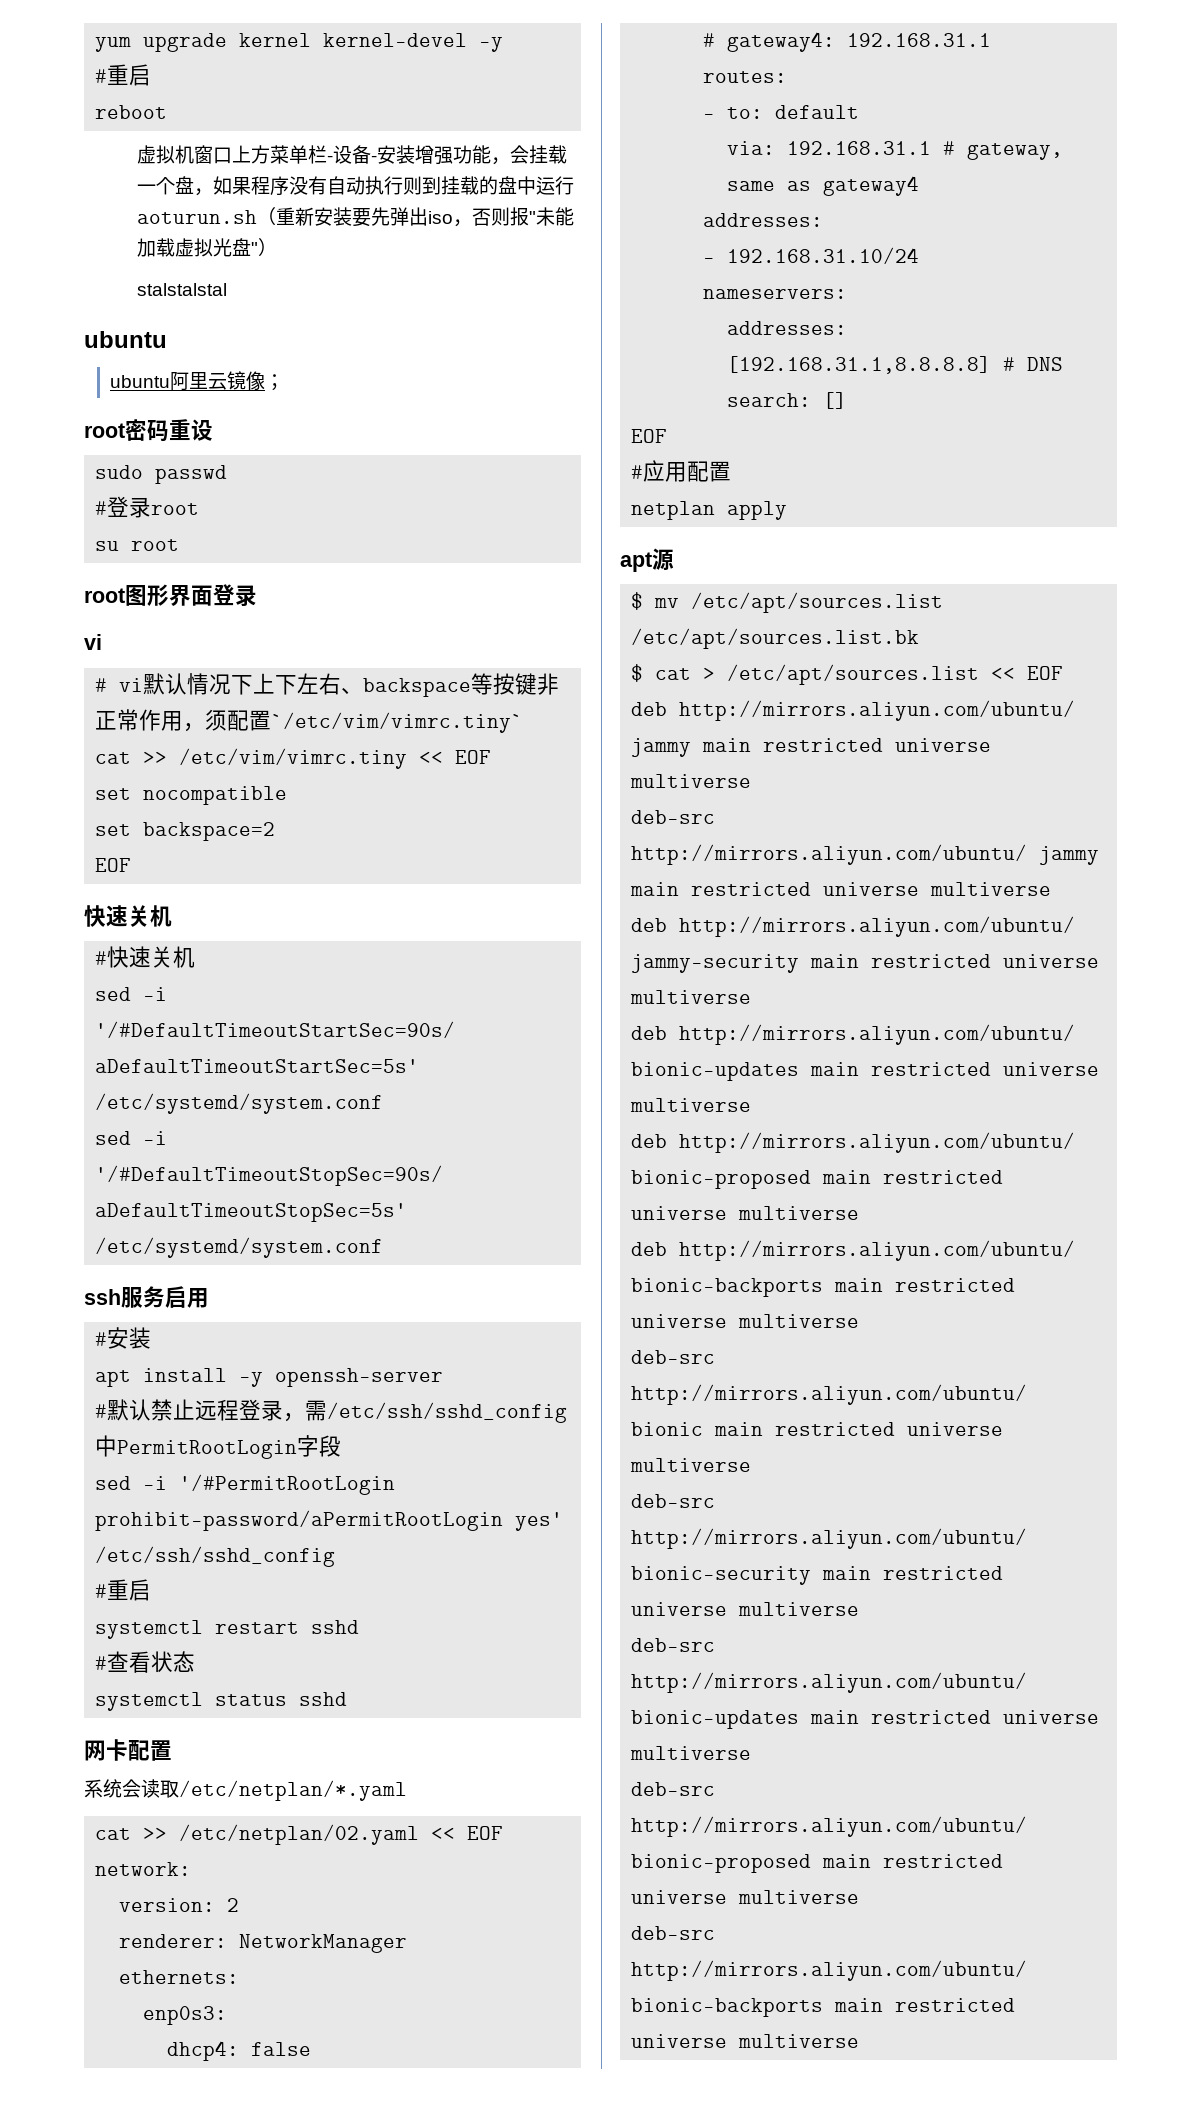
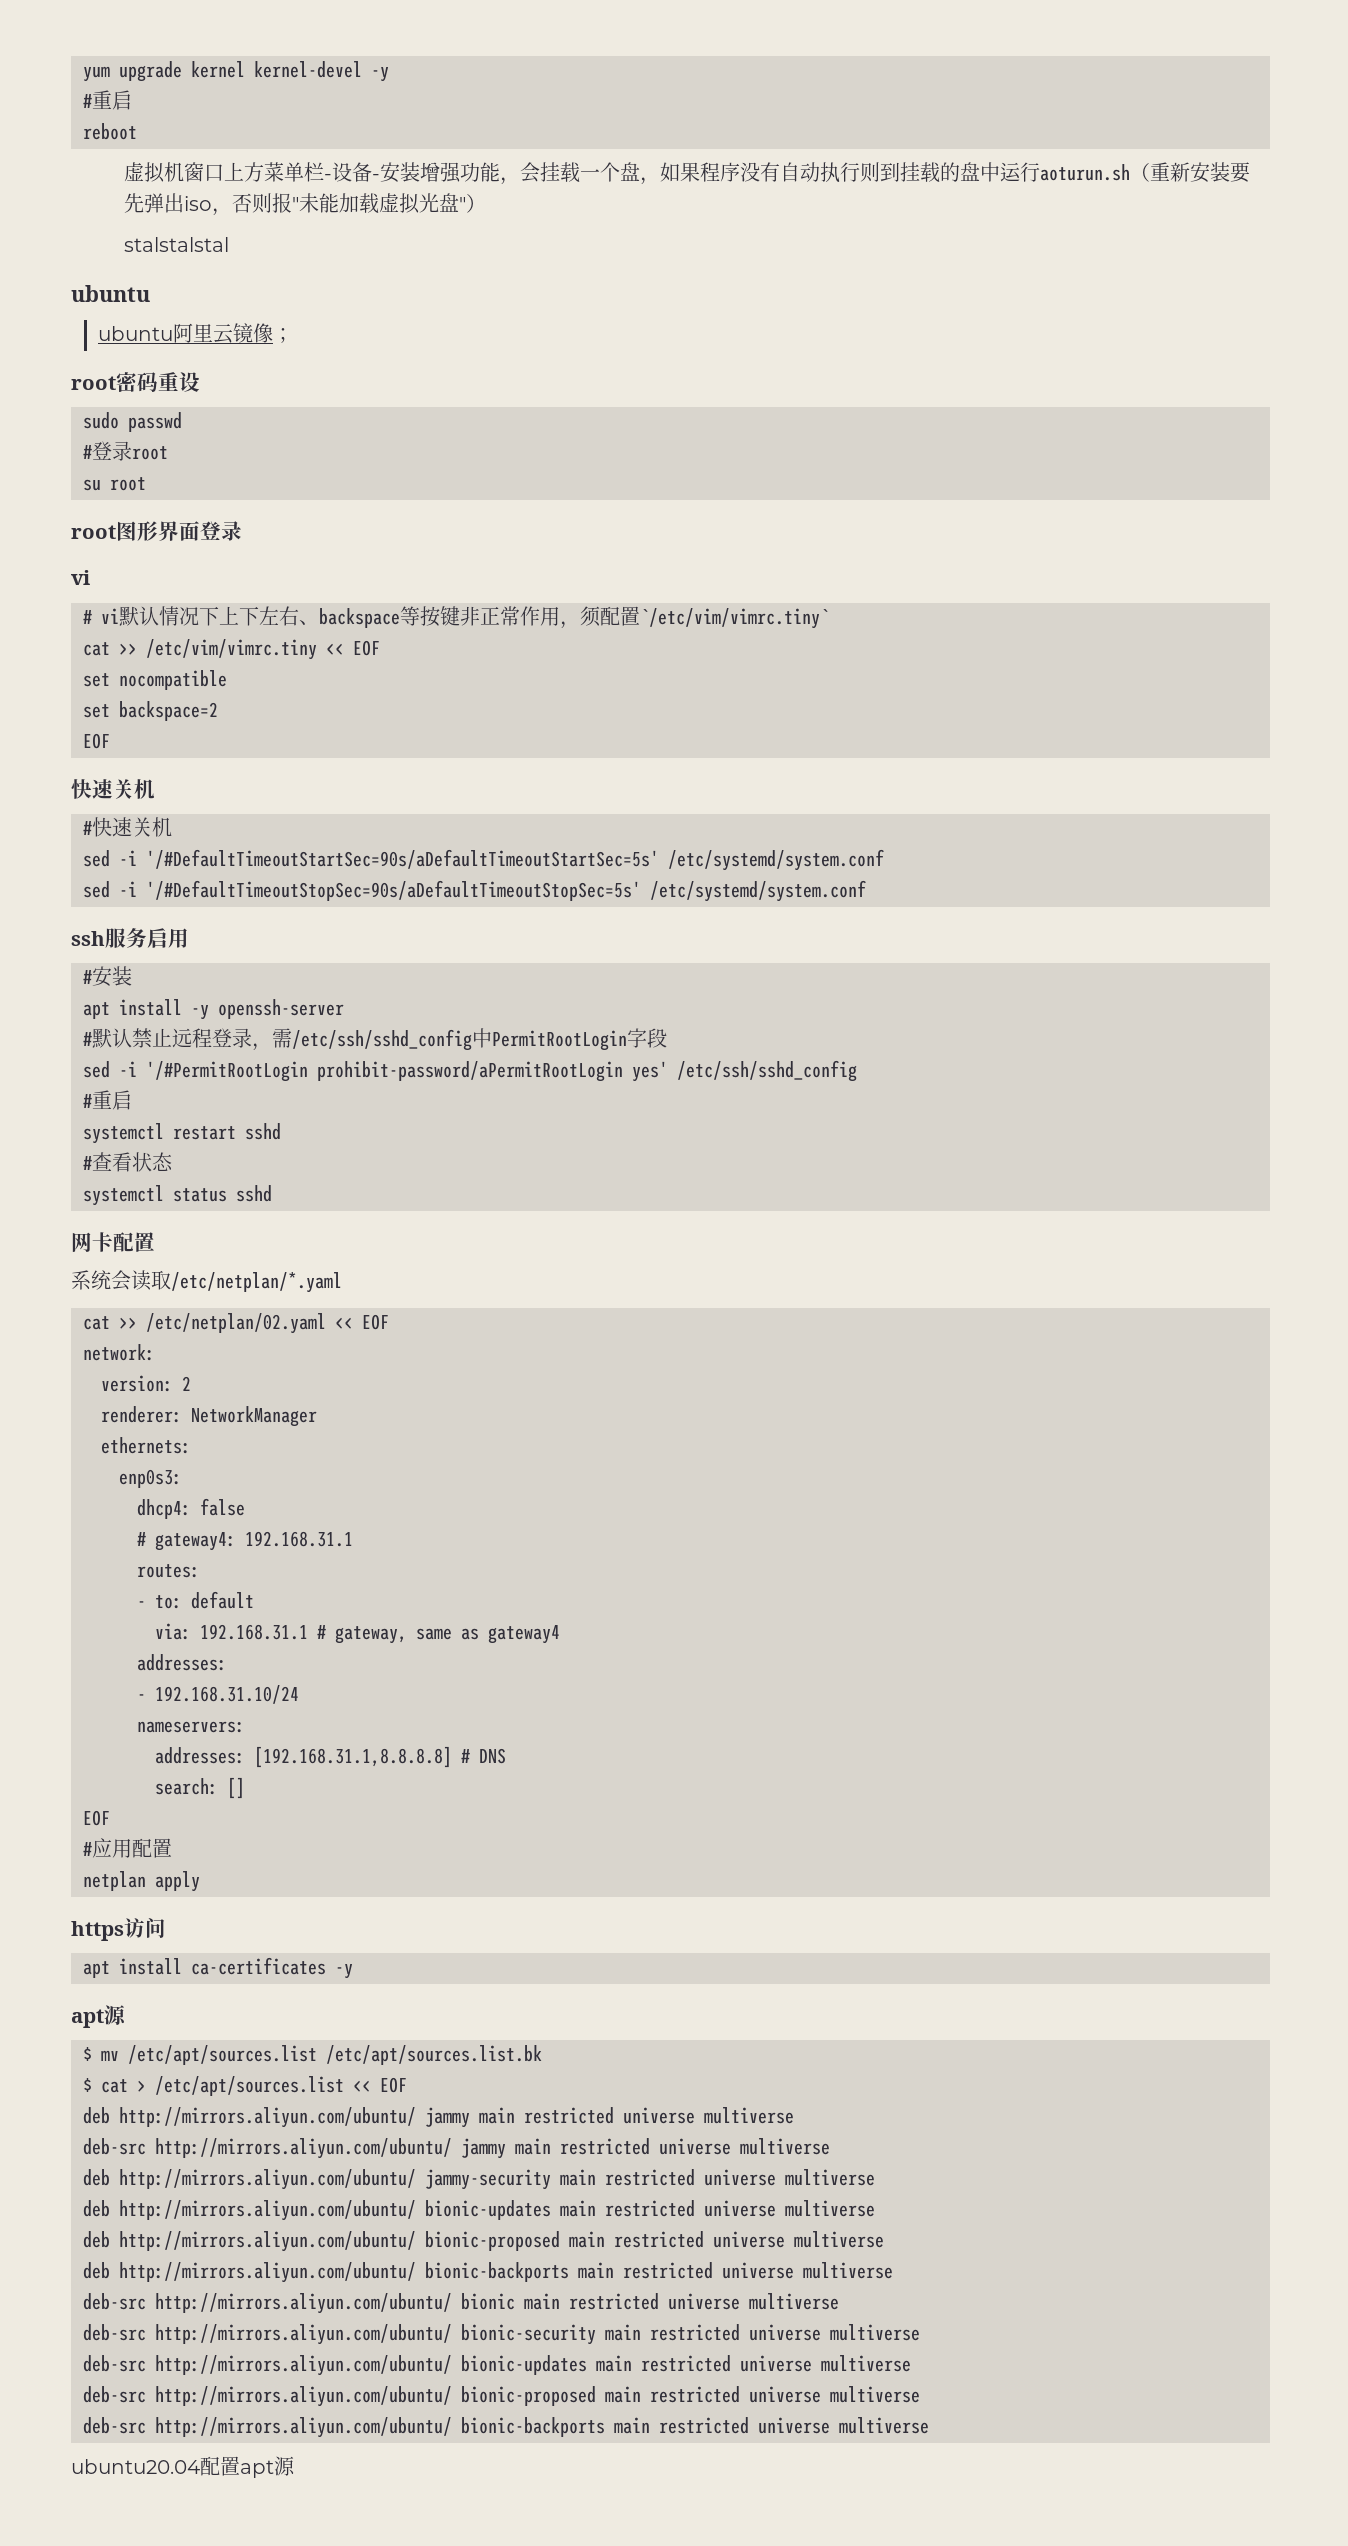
+ https访问
+ apt install ca-certificates -y
+ ubuntu20.04配置apt源

